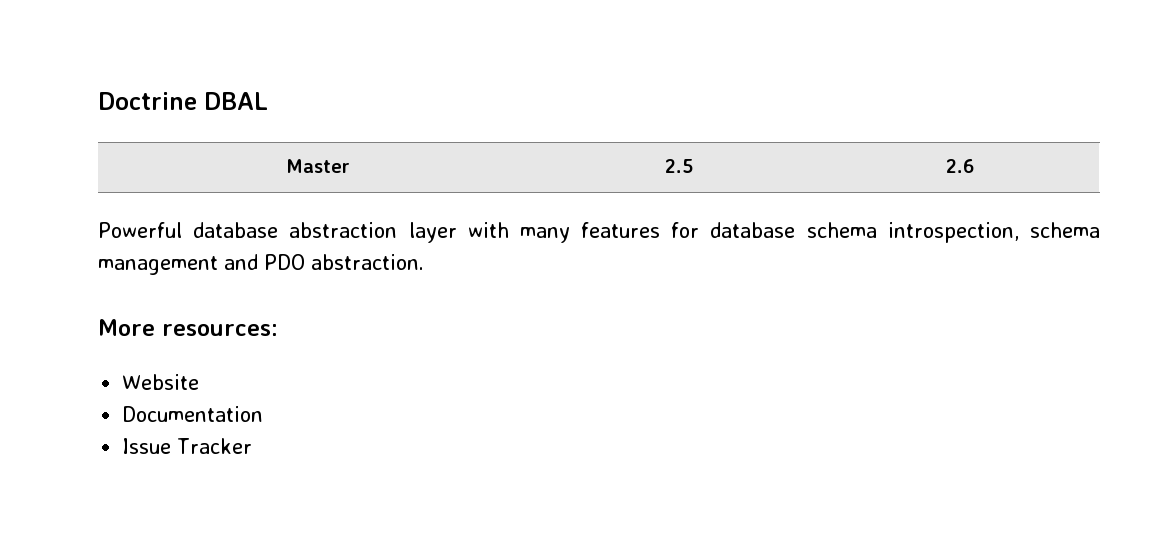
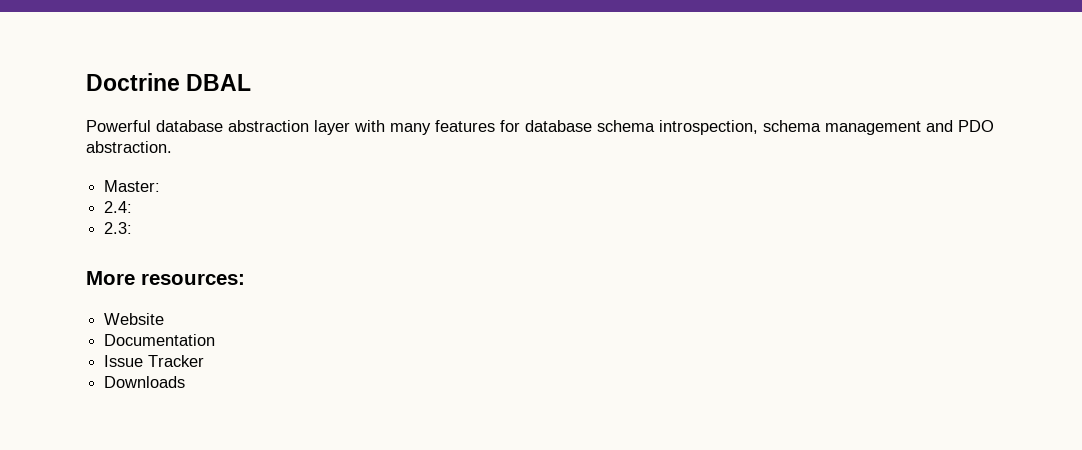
- Master | 2.5 | 2.6
+ Master:
+ 2.4:
+ 2.3:
+ Downloads

